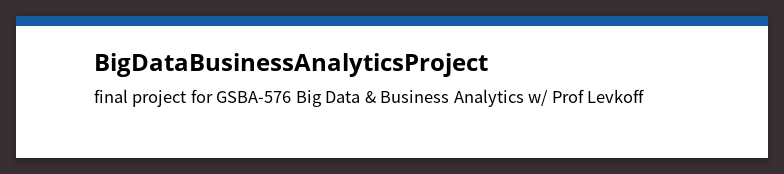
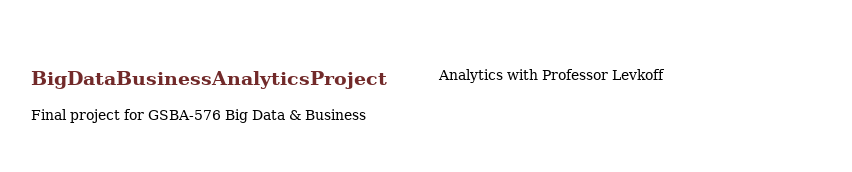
- final project for GSBA-576 Big Data & Business Analytics w/ Prof Levkoff
+ Final project for GSBA-576 Big Data & Business Analytics with Professor Levkoff

